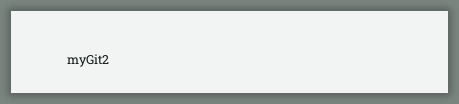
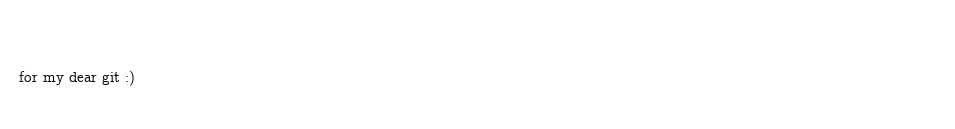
- myGit2
+ for my dear git :)

